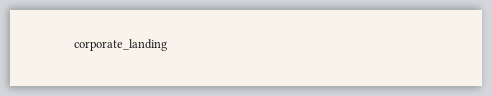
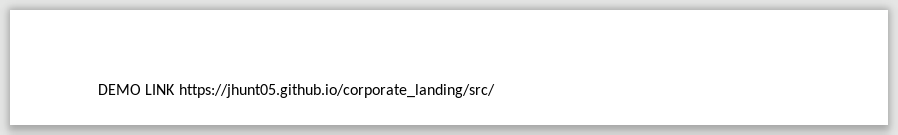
- corporate_landing
+ DEMO LINK https://jhunt05.github.io/corporate_landing/src/

